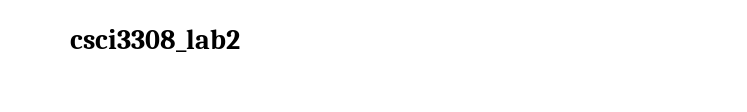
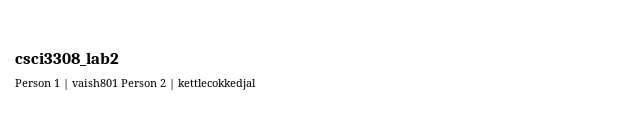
+ Person 1 | vaish801 Person 2 | kettlecokkedjal

